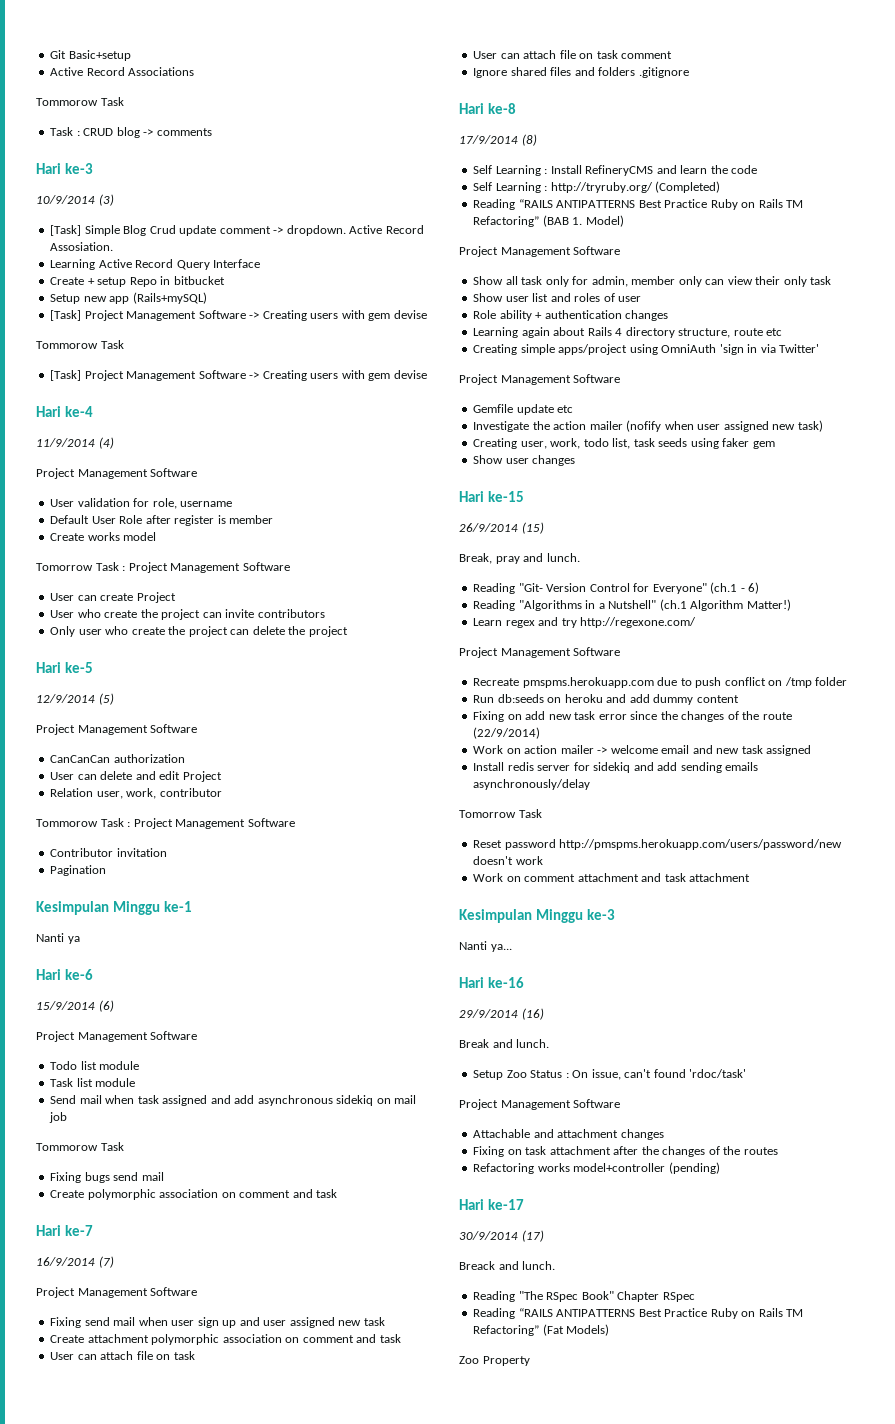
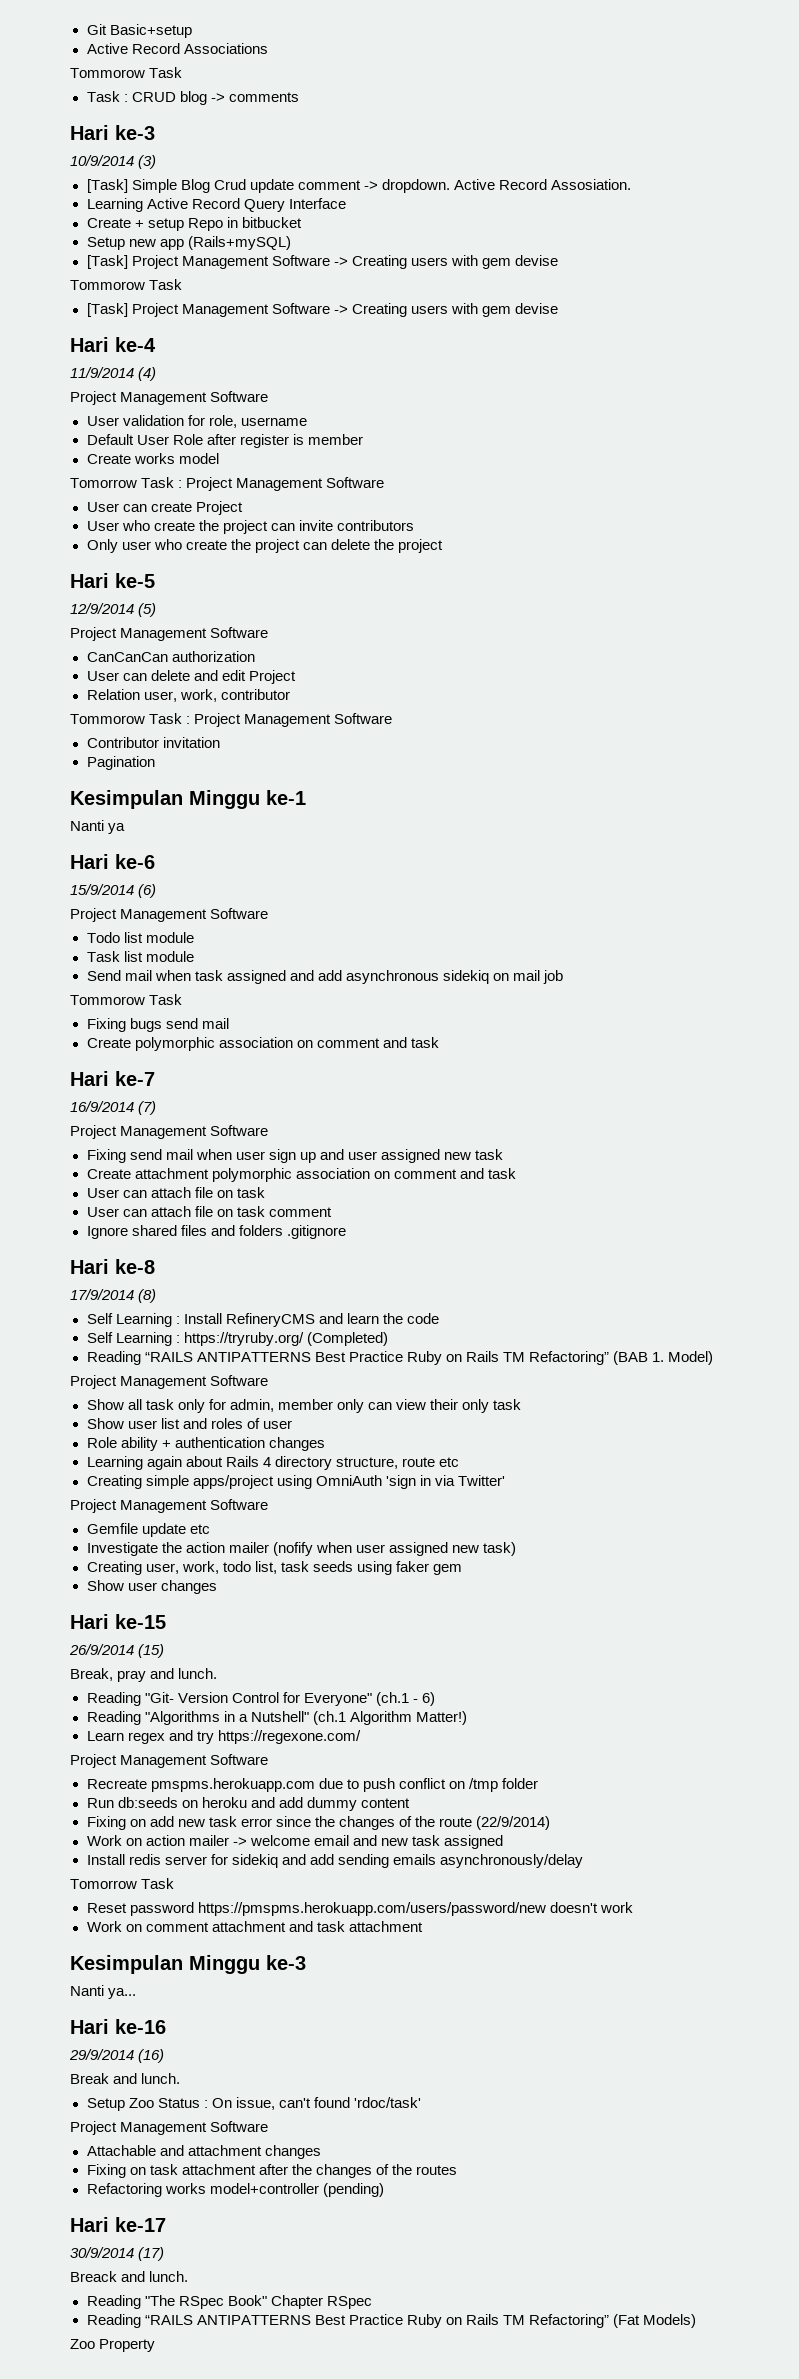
- Self Learning : http://tryruby.org/ (Completed)
+ Self Learning : https://tryruby.org/ (Completed)
- Learn regex and try http://regexone.com/
+ Learn regex and try https://regexone.com/
- Reset password http://pmspms.herokuapp.com/users/password/new doesn't work
+ Reset password https://pmspms.herokuapp.com/users/password/new doesn't work

